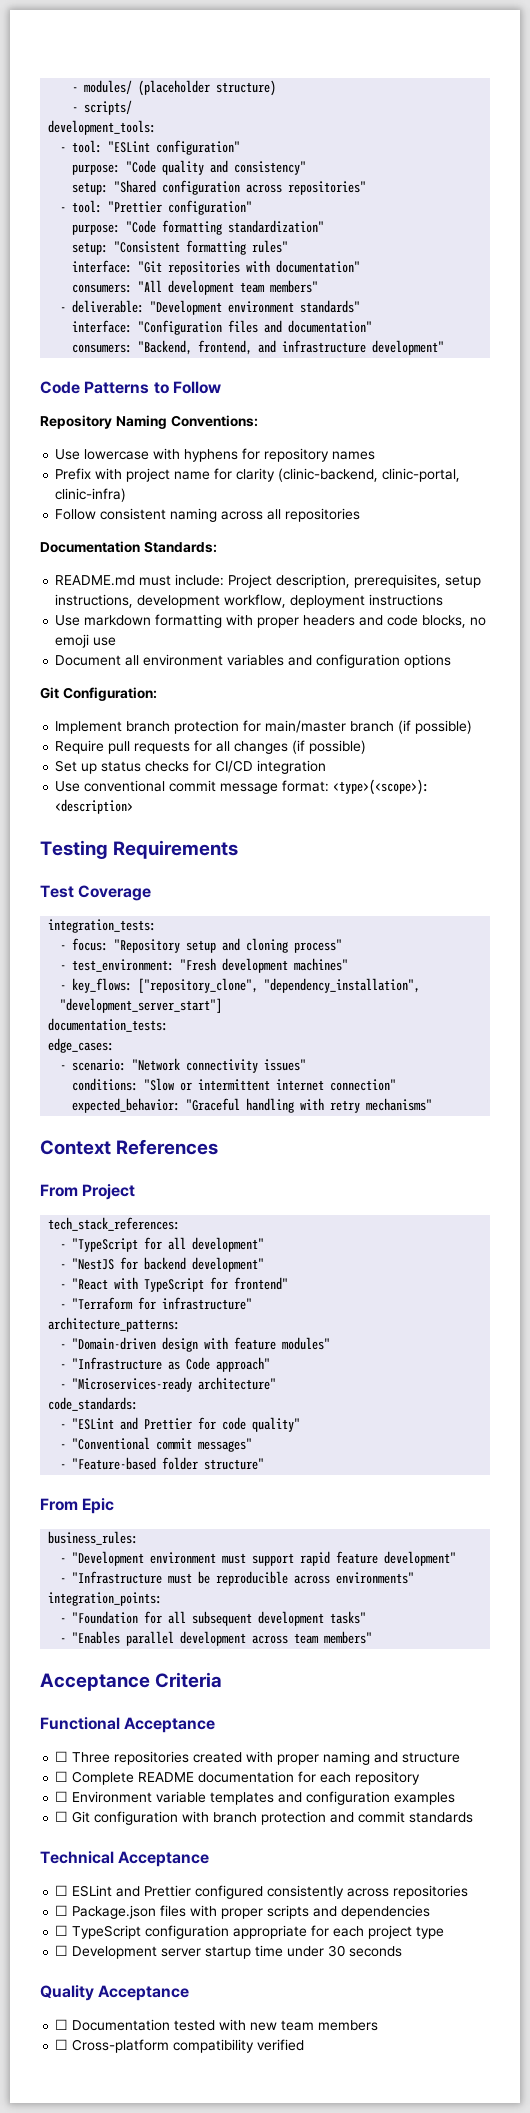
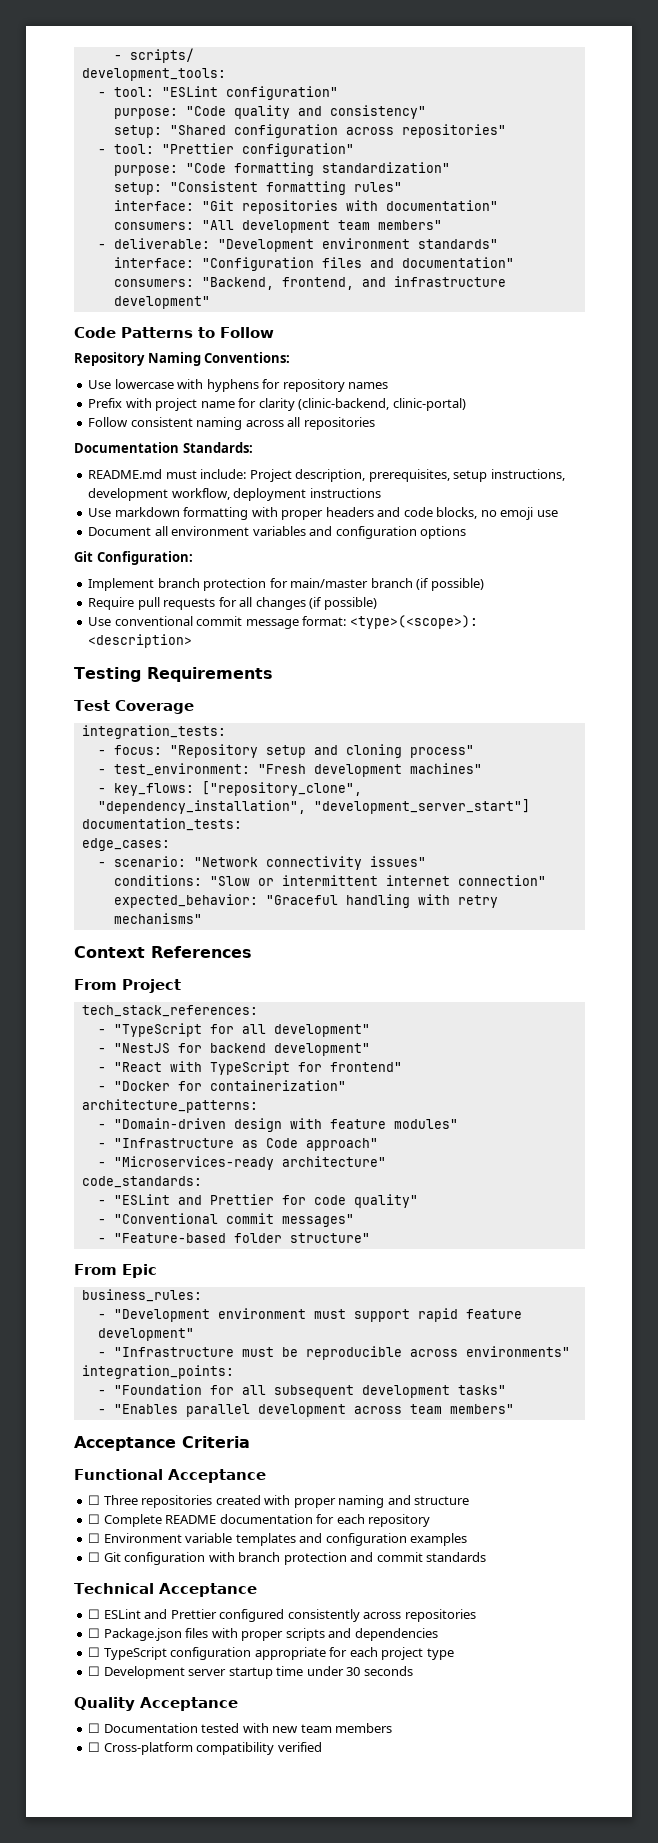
- - modules/ (placeholder structure)
- Prefix with project name for clarity (clinic-backend, clinic-portal, clinic-infra)
+ Prefix with project name for clarity (clinic-backend, clinic-portal)
- Set up status checks for CI/CD integration
- - "Terraform for infrastructure"
+ - "Docker for containerization"

